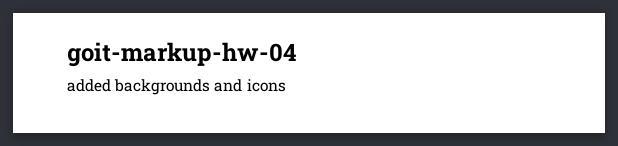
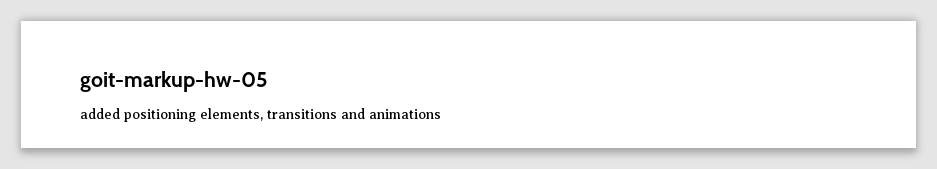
- goit-markup-hw-04
+ goit-markup-hw-05
- added backgrounds and icons
+ added positioning elements, transitions and animations

